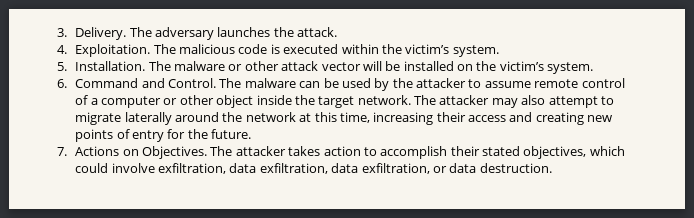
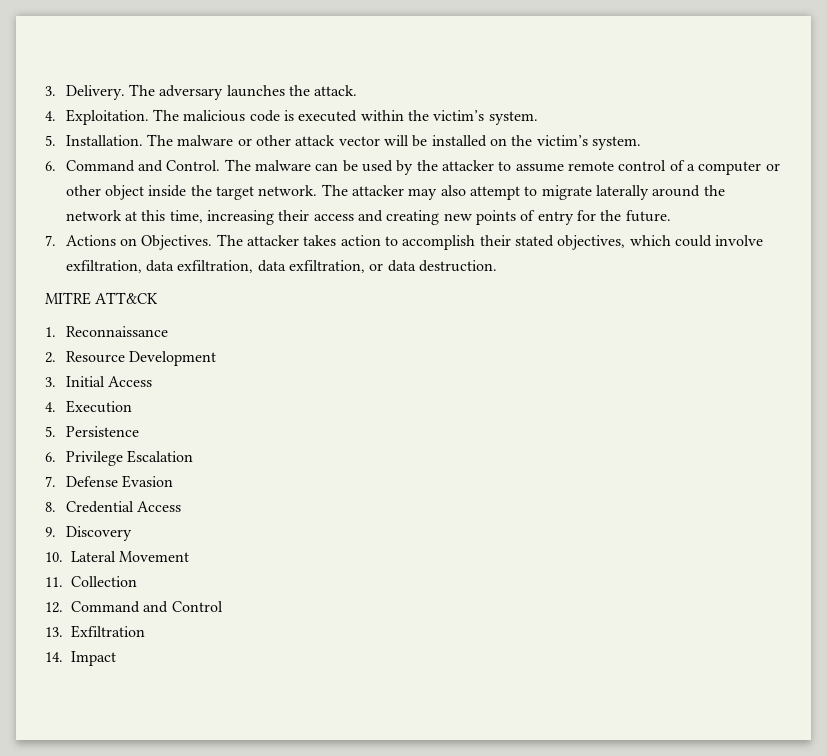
+ MITRE ATT&CK
+ 1. Reconnaissance
+ 2. Resource Development
+ 3. Initial Access
+ 4. Execution
+ 5. Persistence
+ 6. Privilege Escalation
+ 7. Defense Evasion
+ 8. Credential Access
+ 9. Discovery
+ 10. Lateral Movement
+ 11. Collection
+ 12. Command and Control
+ 13. Exfiltration
+ 14. Impact

